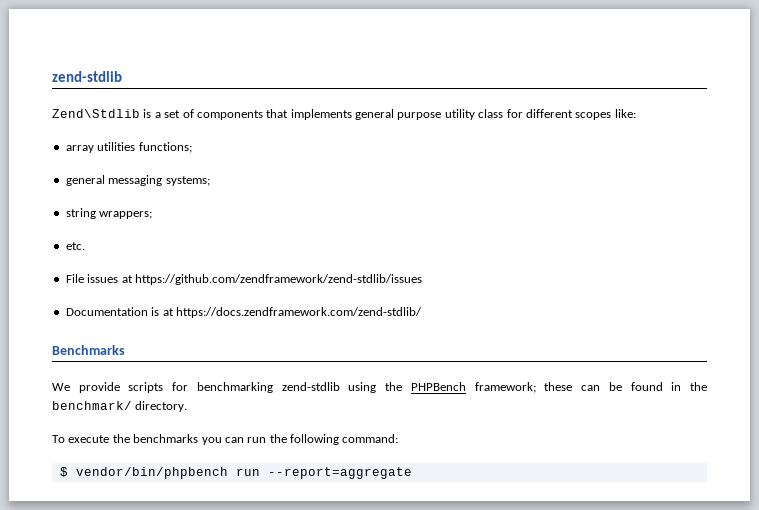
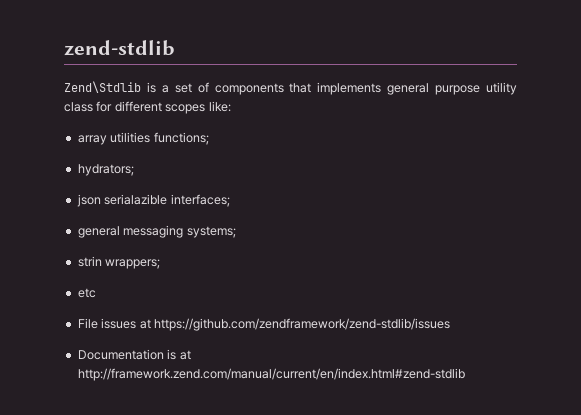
+ hydrators;
+ json serialazible interfaces;
- string wrappers;
+ strin wrappers;
- etc.
+ etc
- Documentation is at https://docs.zendframework.com/zend-stdlib/
- Benchmarks
- We provide scripts for benchmarking zend-stdlib using the PHPBench framework; these can be found in the benchmark/ directory.
- To execute the benchmarks you can run the following command:
- $ vendor/bin/phpbench run --report=aggregate
+ Documentation is at http://framework.zend.com/manual/current/en/index.html#zend-stdlib

